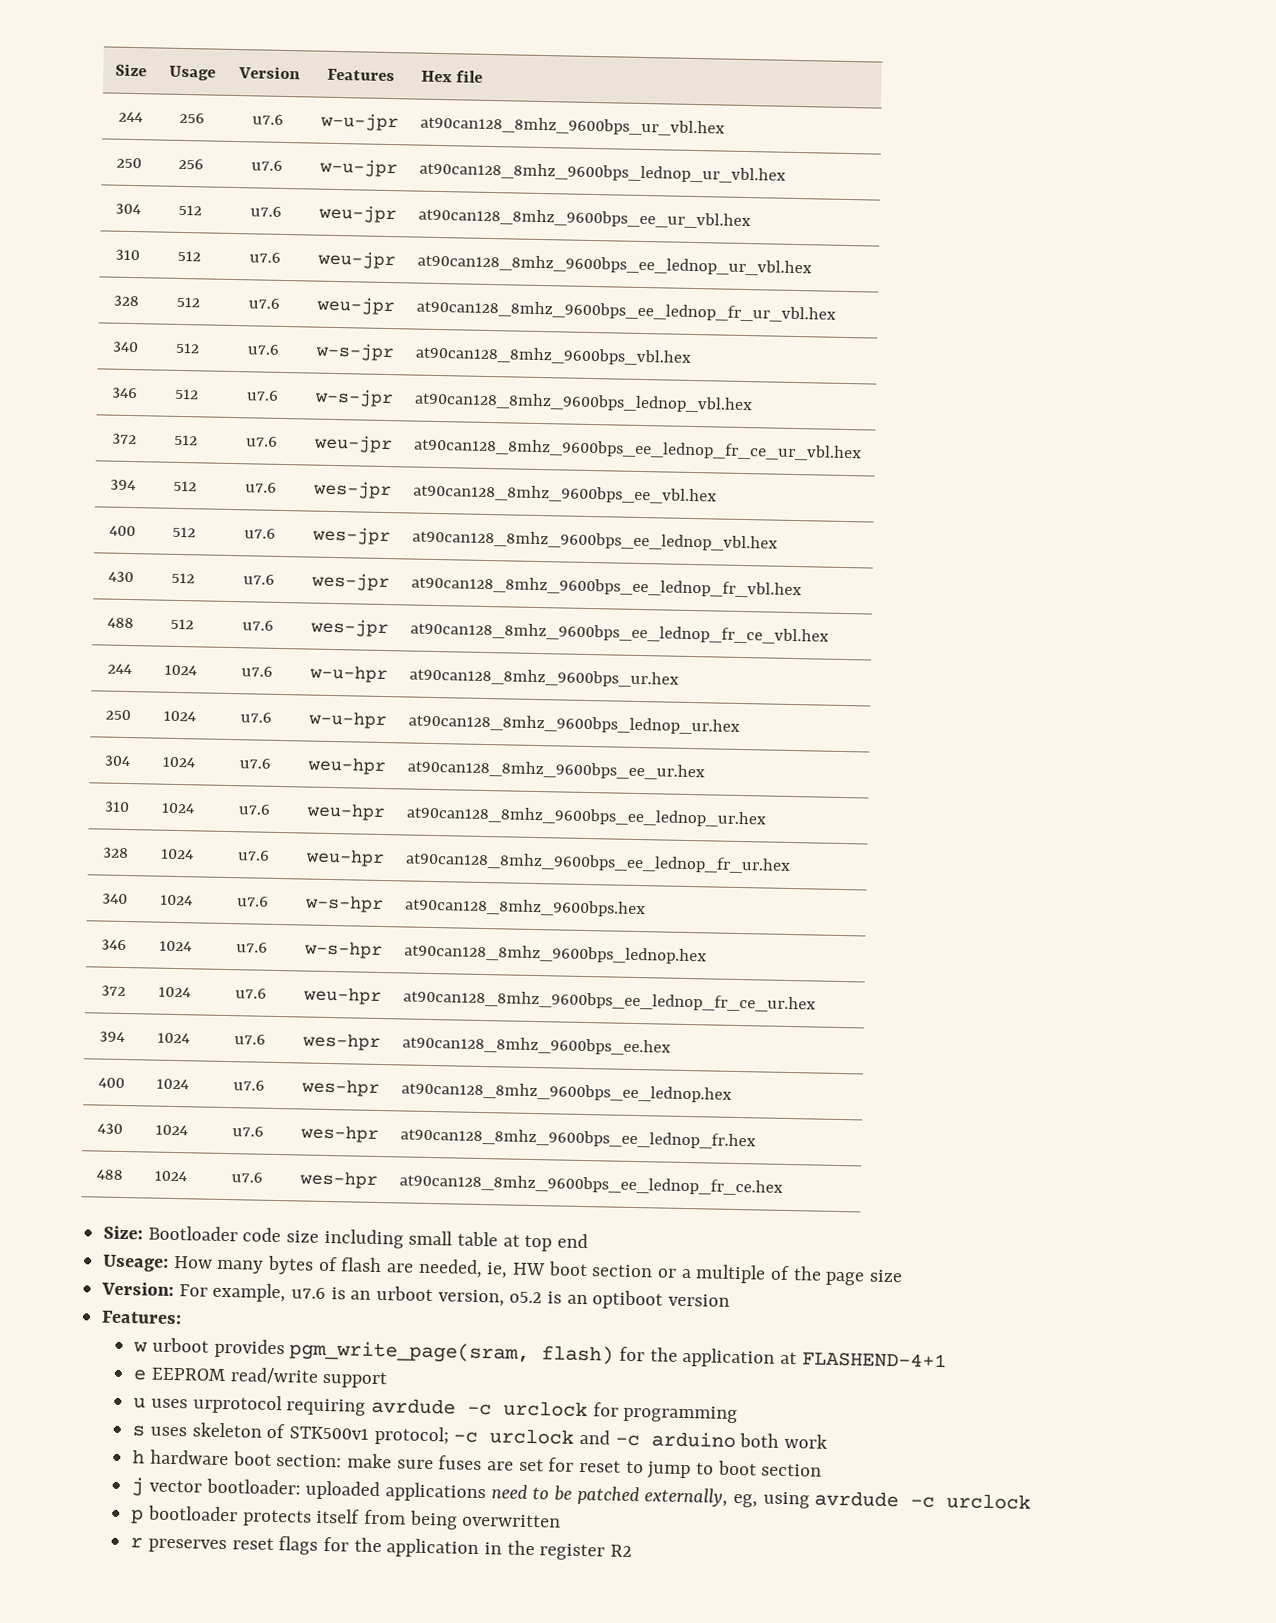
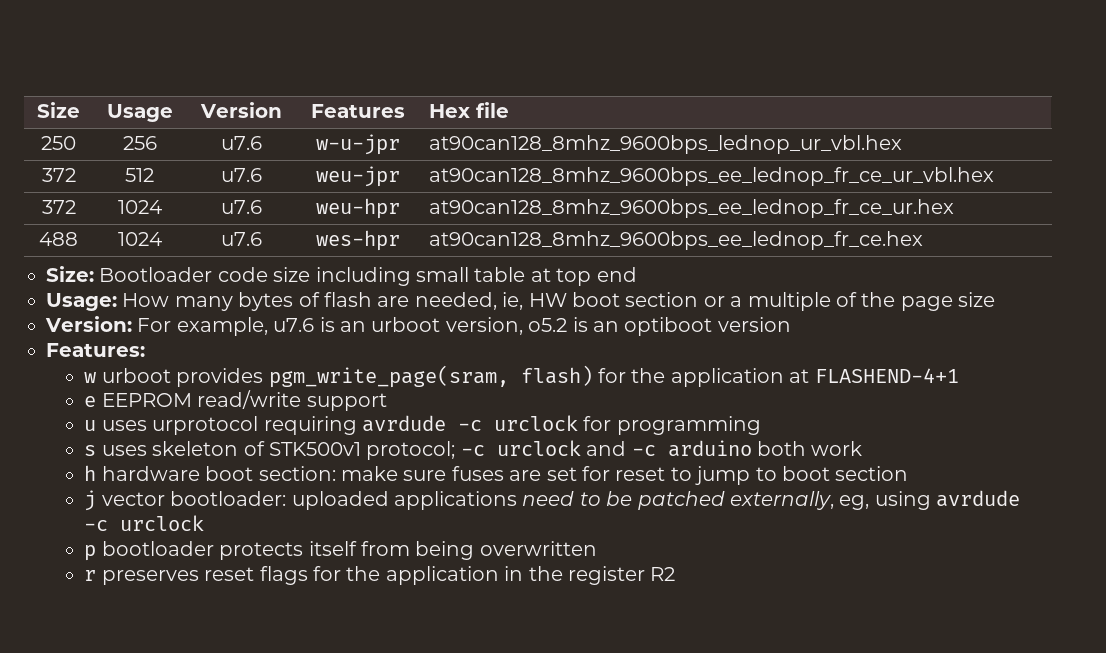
- 244 | 256 | u7.6 | w-u-jpr | at90can128_8mhz_9600bps_ur_vbl.hex
- 304 | 512 | u7.6 | weu-jpr | at90can128_8mhz_9600bps_ee_ur_vbl.hex
- 310 | 512 | u7.6 | weu-jpr | at90can128_8mhz_9600bps_ee_lednop_ur_vbl.hex
- 328 | 512 | u7.6 | weu-jpr | at90can128_8mhz_9600bps_ee_lednop_fr_ur_vbl.hex
- 340 | 512 | u7.6 | w-s-jpr | at90can128_8mhz_9600bps_vbl.hex
- 346 | 512 | u7.6 | w-s-jpr | at90can128_8mhz_9600bps_lednop_vbl.hex
- 394 | 512 | u7.6 | wes-jpr | at90can128_8mhz_9600bps_ee_vbl.hex
- 400 | 512 | u7.6 | wes-jpr | at90can128_8mhz_9600bps_ee_lednop_vbl.hex
- 430 | 512 | u7.6 | wes-jpr | at90can128_8mhz_9600bps_ee_lednop_fr_vbl.hex
- 488 | 512 | u7.6 | wes-jpr | at90can128_8mhz_9600bps_ee_lednop_fr_ce_vbl.hex
- 244 | 1024 | u7.6 | w-u-hpr | at90can128_8mhz_9600bps_ur.hex
- 250 | 1024 | u7.6 | w-u-hpr | at90can128_8mhz_9600bps_lednop_ur.hex
- 304 | 1024 | u7.6 | weu-hpr | at90can128_8mhz_9600bps_ee_ur.hex
- 310 | 1024 | u7.6 | weu-hpr | at90can128_8mhz_9600bps_ee_lednop_ur.hex
- 328 | 1024 | u7.6 | weu-hpr | at90can128_8mhz_9600bps_ee_lednop_fr_ur.hex
- 340 | 1024 | u7.6 | w-s-hpr | at90can128_8mhz_9600bps.hex
- 346 | 1024 | u7.6 | w-s-hpr | at90can128_8mhz_9600bps_lednop.hex
- 394 | 1024 | u7.6 | wes-hpr | at90can128_8mhz_9600bps_ee.hex
- 400 | 1024 | u7.6 | wes-hpr | at90can128_8mhz_9600bps_ee_lednop.hex
- 430 | 1024 | u7.6 | wes-hpr | at90can128_8mhz_9600bps_ee_lednop_fr.hex
- Useage: How many bytes of flash are needed, ie, HW boot section or a multiple of the page size
+ Usage: How many bytes of flash are needed, ie, HW boot section or a multiple of the page size

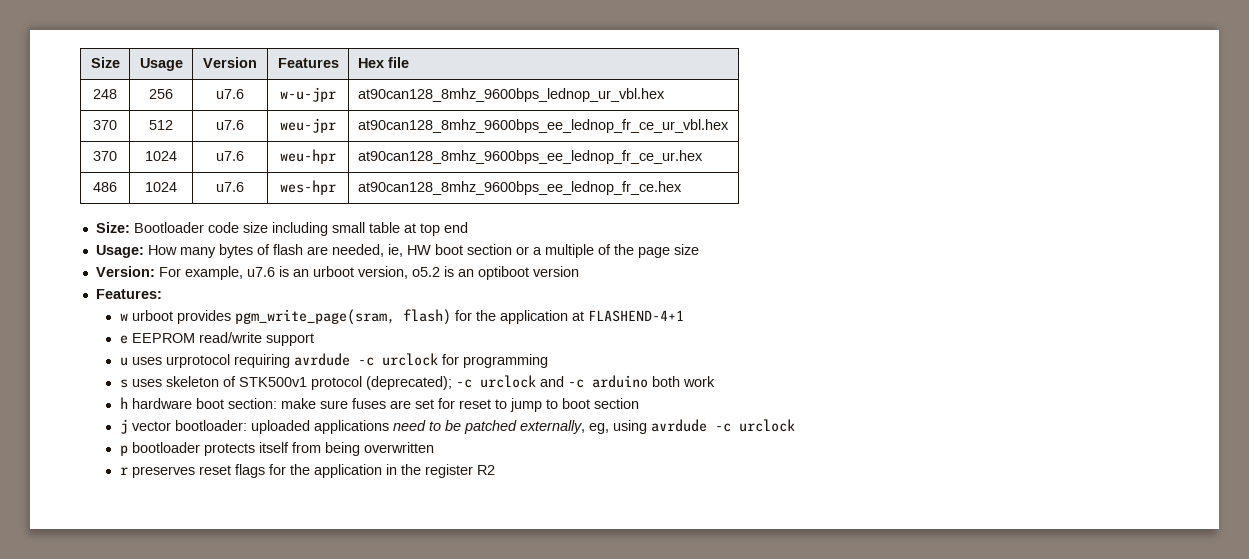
- 250 | 256 | u7.6 | w-u-jpr | at90can128_8mhz_9600bps_lednop_ur_vbl.hex
+ 248 | 256 | u7.6 | w-u-jpr | at90can128_8mhz_9600bps_lednop_ur_vbl.hex
- 372 | 512 | u7.6 | weu-jpr | at90can128_8mhz_9600bps_ee_lednop_fr_ce_ur_vbl.hex
+ 370 | 512 | u7.6 | weu-jpr | at90can128_8mhz_9600bps_ee_lednop_fr_ce_ur_vbl.hex
- 372 | 1024 | u7.6 | weu-hpr | at90can128_8mhz_9600bps_ee_lednop_fr_ce_ur.hex
+ 370 | 1024 | u7.6 | weu-hpr | at90can128_8mhz_9600bps_ee_lednop_fr_ce_ur.hex
- 488 | 1024 | u7.6 | wes-hpr | at90can128_8mhz_9600bps_ee_lednop_fr_ce.hex
+ 486 | 1024 | u7.6 | wes-hpr | at90can128_8mhz_9600bps_ee_lednop_fr_ce.hex
- s uses skeleton of STK500v1 protocol; -c urclock and -c arduino both work
+ s uses skeleton of STK500v1 protocol (deprecated); -c urclock and -c arduino both work

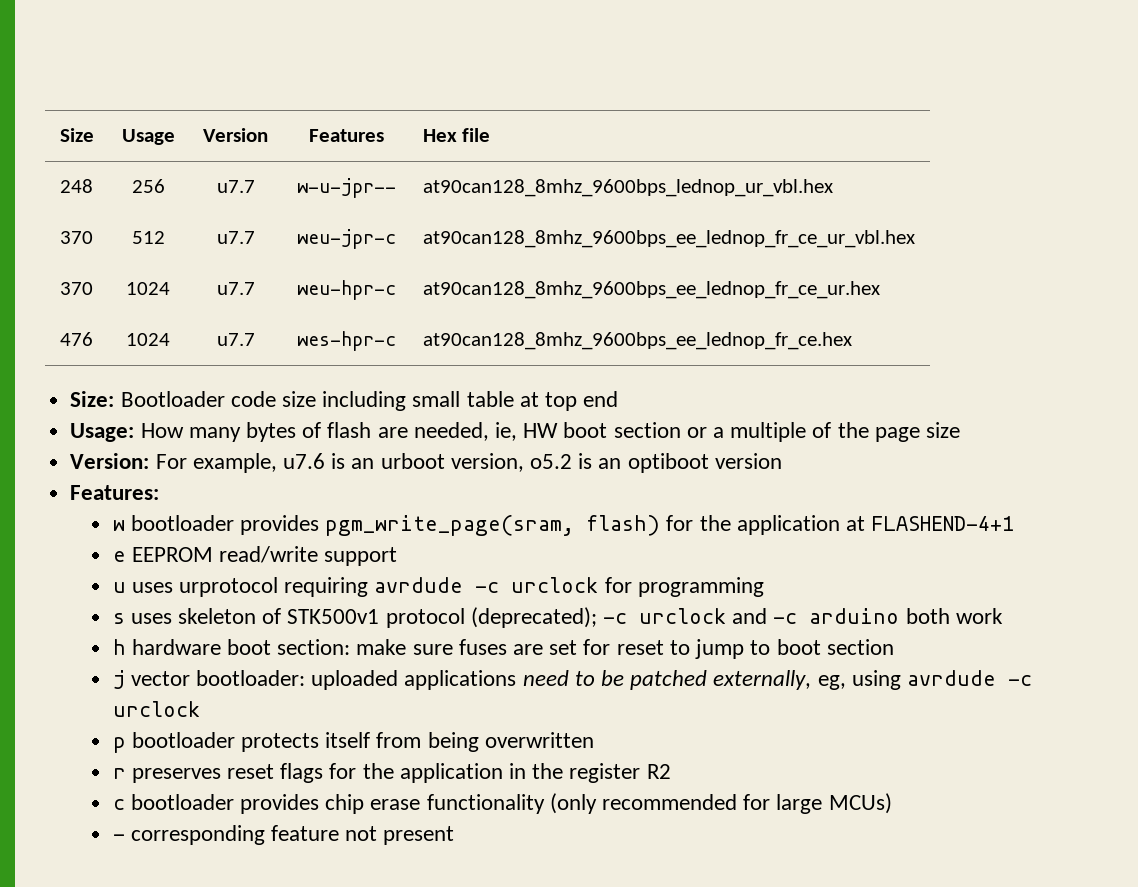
- 248 | 256 | u7.6 | w-u-jpr | at90can128_8mhz_9600bps_lednop_ur_vbl.hex
+ 248 | 256 | u7.7 | w-u-jpr-- | at90can128_8mhz_9600bps_lednop_ur_vbl.hex
- 370 | 512 | u7.6 | weu-jpr | at90can128_8mhz_9600bps_ee_lednop_fr_ce_ur_vbl.hex
+ 370 | 512 | u7.7 | weu-jpr-c | at90can128_8mhz_9600bps_ee_lednop_fr_ce_ur_vbl.hex
- 370 | 1024 | u7.6 | weu-hpr | at90can128_8mhz_9600bps_ee_lednop_fr_ce_ur.hex
+ 370 | 1024 | u7.7 | weu-hpr-c | at90can128_8mhz_9600bps_ee_lednop_fr_ce_ur.hex
- 486 | 1024 | u7.6 | wes-hpr | at90can128_8mhz_9600bps_ee_lednop_fr_ce.hex
+ 476 | 1024 | u7.7 | wes-hpr-c | at90can128_8mhz_9600bps_ee_lednop_fr_ce.hex
- w urboot provides pgm_write_page(sram, flash) for the application at FLASHEND-4+1
+ w bootloader provides pgm_write_page(sram, flash) for the application at FLASHEND-4+1
+ c bootloader provides chip erase functionality (only recommended for large MCUs)
+ - corresponding feature not present

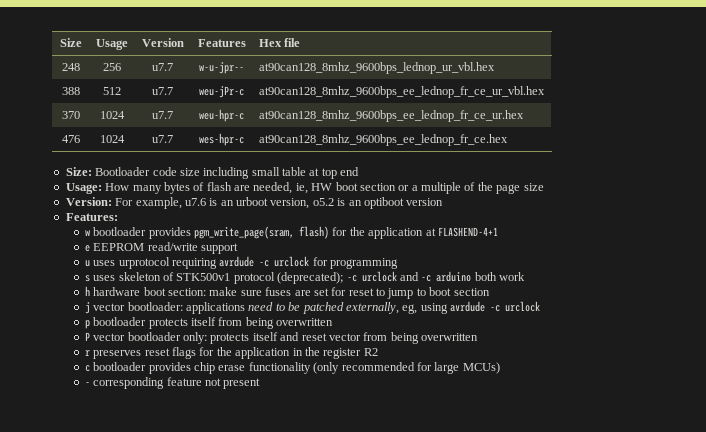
- 370 | 512 | u7.7 | weu-jpr-c | at90can128_8mhz_9600bps_ee_lednop_fr_ce_ur_vbl.hex
+ 388 | 512 | u7.7 | weu-jPr-c | at90can128_8mhz_9600bps_ee_lednop_fr_ce_ur_vbl.hex
- j vector bootloader: uploaded applications need to be patched externally, eg, using avrdude -c urclock
+ j vector bootloader: applications need to be patched externally, eg, using avrdude -c urclock
+ P vector bootloader only: protects itself and reset vector from being overwritten

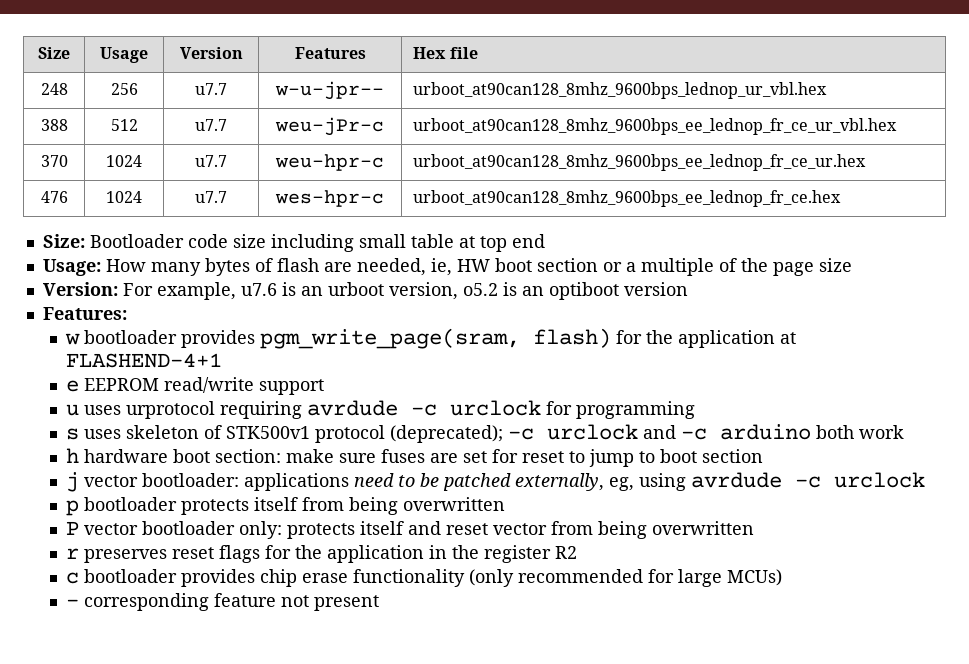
- 248 | 256 | u7.7 | w-u-jpr-- | at90can128_8mhz_9600bps_lednop_ur_vbl.hex
+ 248 | 256 | u7.7 | w-u-jpr-- | urboot_at90can128_8mhz_9600bps_lednop_ur_vbl.hex
- 388 | 512 | u7.7 | weu-jPr-c | at90can128_8mhz_9600bps_ee_lednop_fr_ce_ur_vbl.hex
+ 388 | 512 | u7.7 | weu-jPr-c | urboot_at90can128_8mhz_9600bps_ee_lednop_fr_ce_ur_vbl.hex
- 370 | 1024 | u7.7 | weu-hpr-c | at90can128_8mhz_9600bps_ee_lednop_fr_ce_ur.hex
+ 370 | 1024 | u7.7 | weu-hpr-c | urboot_at90can128_8mhz_9600bps_ee_lednop_fr_ce_ur.hex
- 476 | 1024 | u7.7 | wes-hpr-c | at90can128_8mhz_9600bps_ee_lednop_fr_ce.hex
+ 476 | 1024 | u7.7 | wes-hpr-c | urboot_at90can128_8mhz_9600bps_ee_lednop_fr_ce.hex

